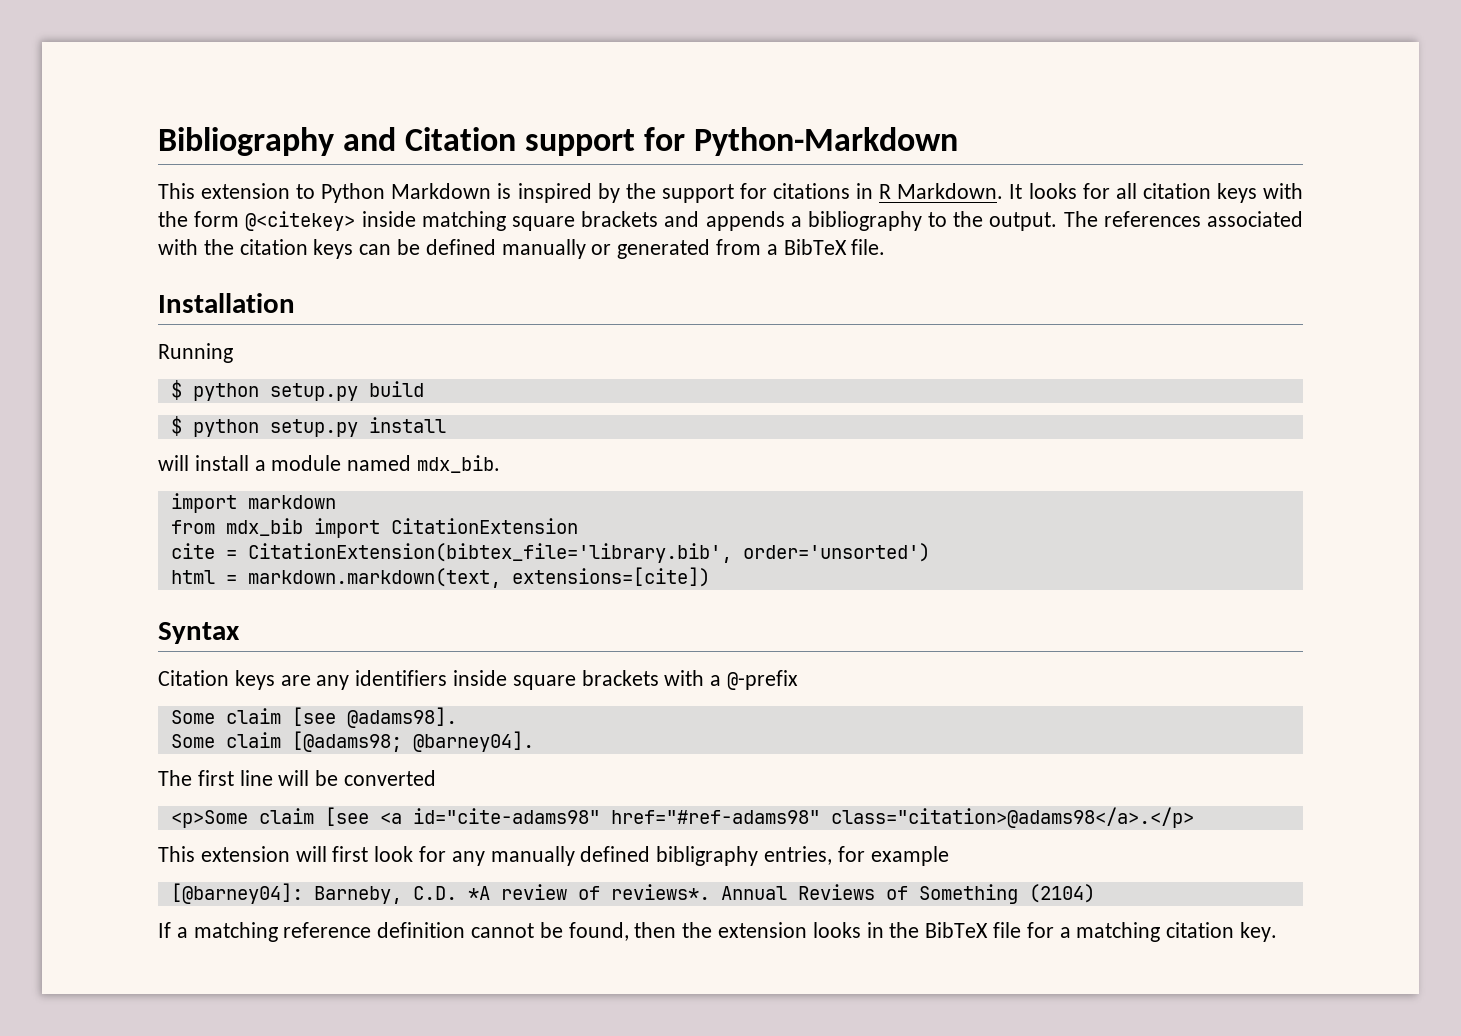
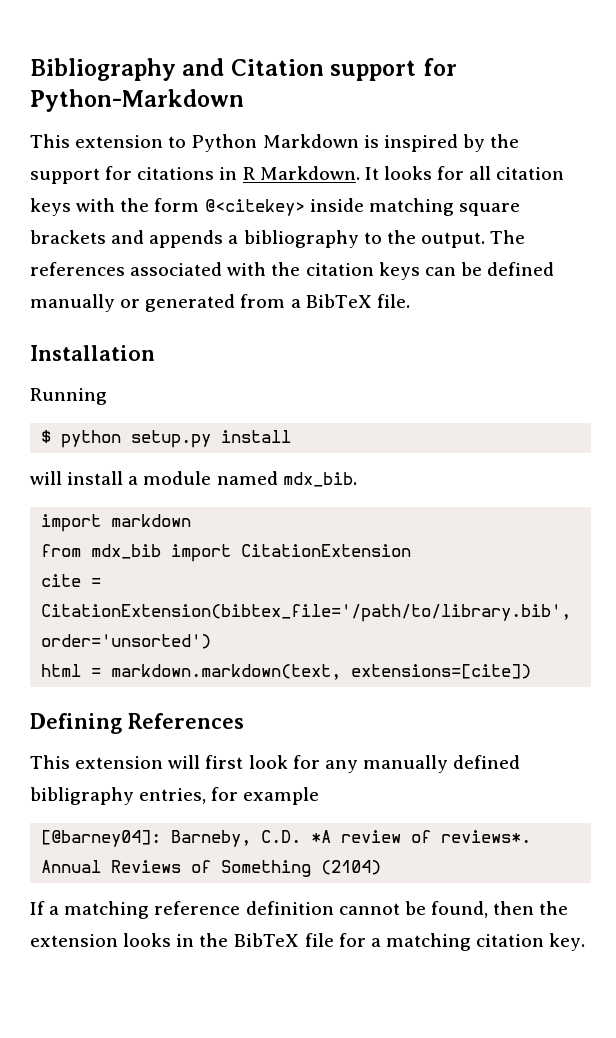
- $ python setup.py build
- cite = CitationExtension(bibtex_file='library.bib', order='unsorted')
+ cite = CitationExtension(bibtex_file='/path/to/library.bib', order='unsorted')
- Syntax
- Citation keys are any identifiers inside square brackets with a @-prefix
- Some claim [see @adams98].
- Some claim [@adams98; @barney04].
- The first line will be converted
- <p>Some claim [see <a id="cite-adams98" href="#ref-adams98" class="citation>@adams98</a>.</p>
+ Defining References

